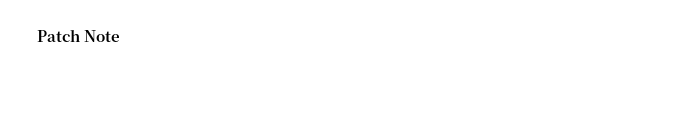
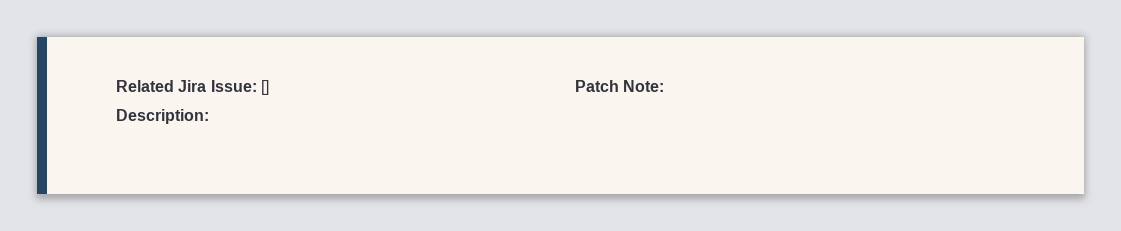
- Patch Note
+ Related Jira Issue: []
+ Description:
+ Patch Note:

